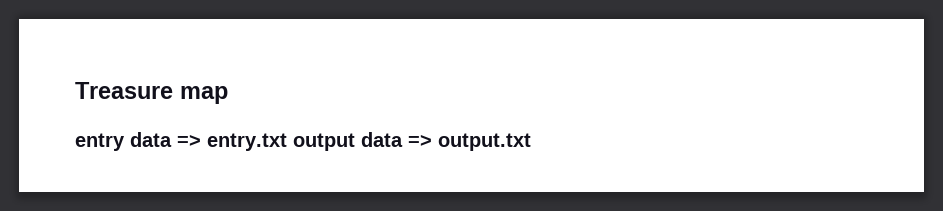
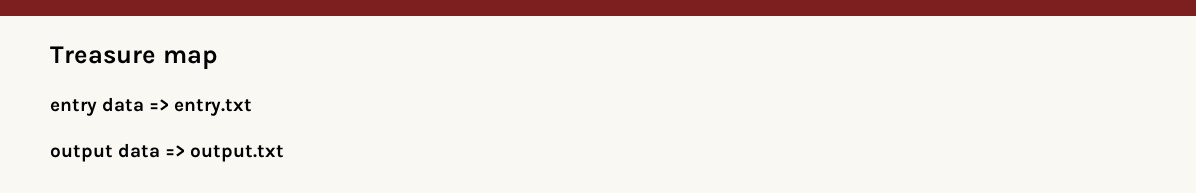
- entry data => entry.txt output data => output.txt
+ entry data => entry.txt
+ output data => output.txt

